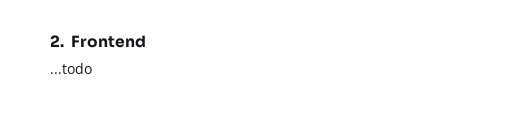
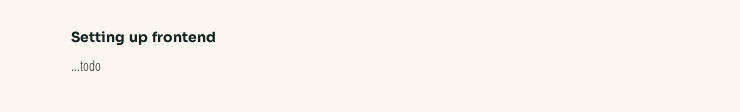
- 2. Frontend
+ Setting up frontend

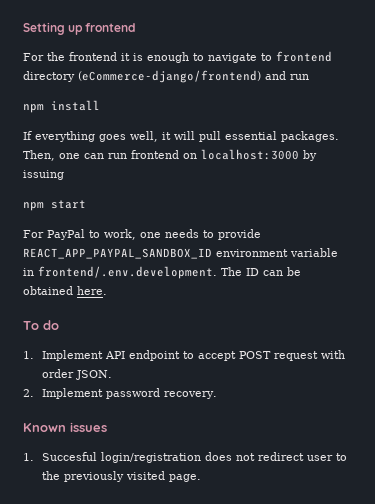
- ...todo
+ For the frontend it is enough to navigate to frontend directory (eCommerce-django/frontend) and run
+ npm install
+ If everything goes well, it will pull essential packages. Then, one can run frontend on localhost:3000 by issuing
+ npm start
+ For PayPal to work, one needs to provide REACT_APP_PAYPAL_SANDBOX_ID environment variable in frontend/.env.development. The ID can be obtained here.
+ To do
+ 1. Implement API endpoint to accept POST request with order JSON.
+ 2. Implement password recovery.
+ Known issues
+ 1. Succesful login/registration does not redirect user to the previously visited page.

